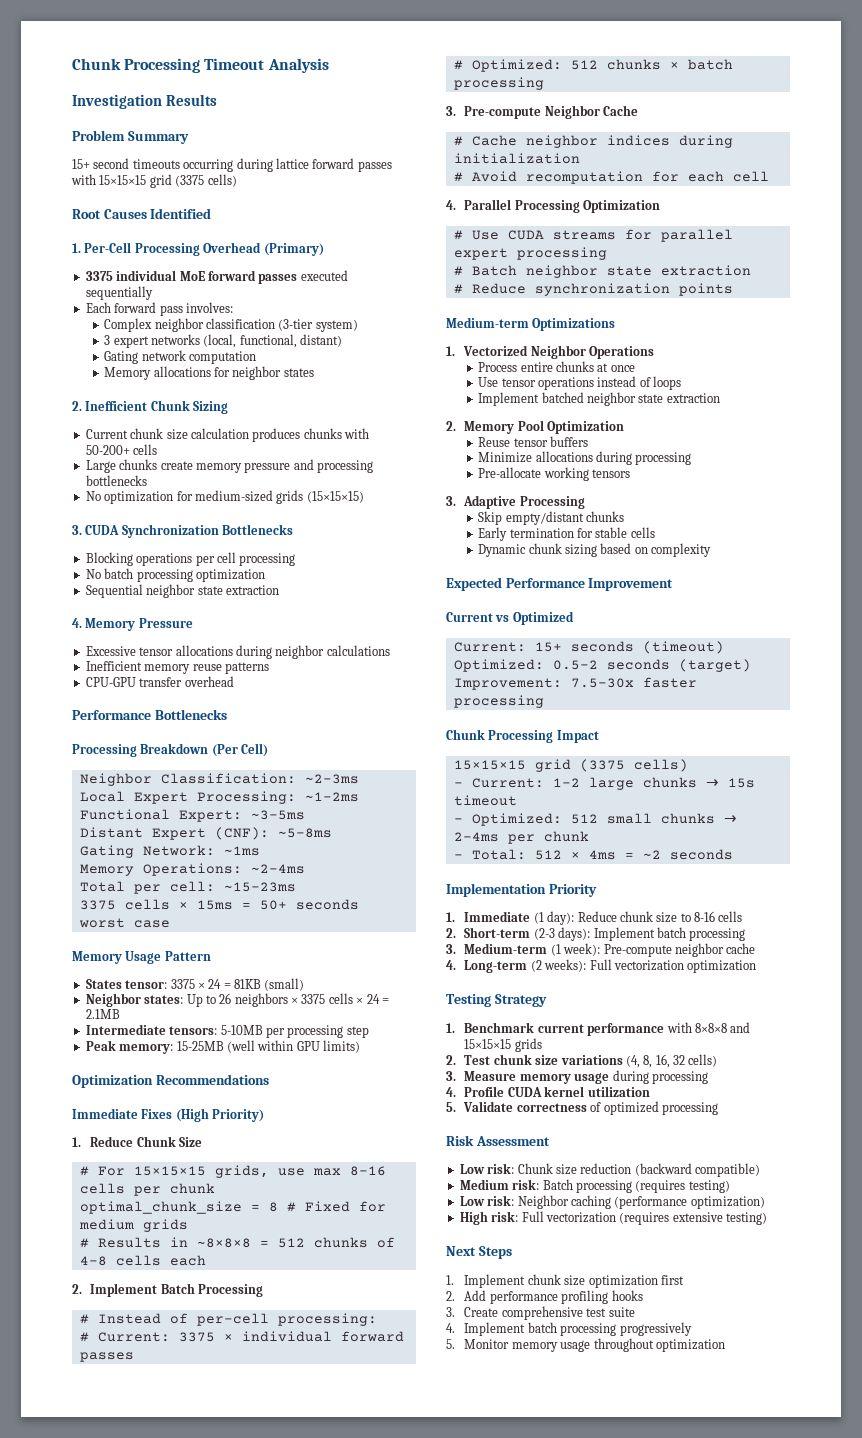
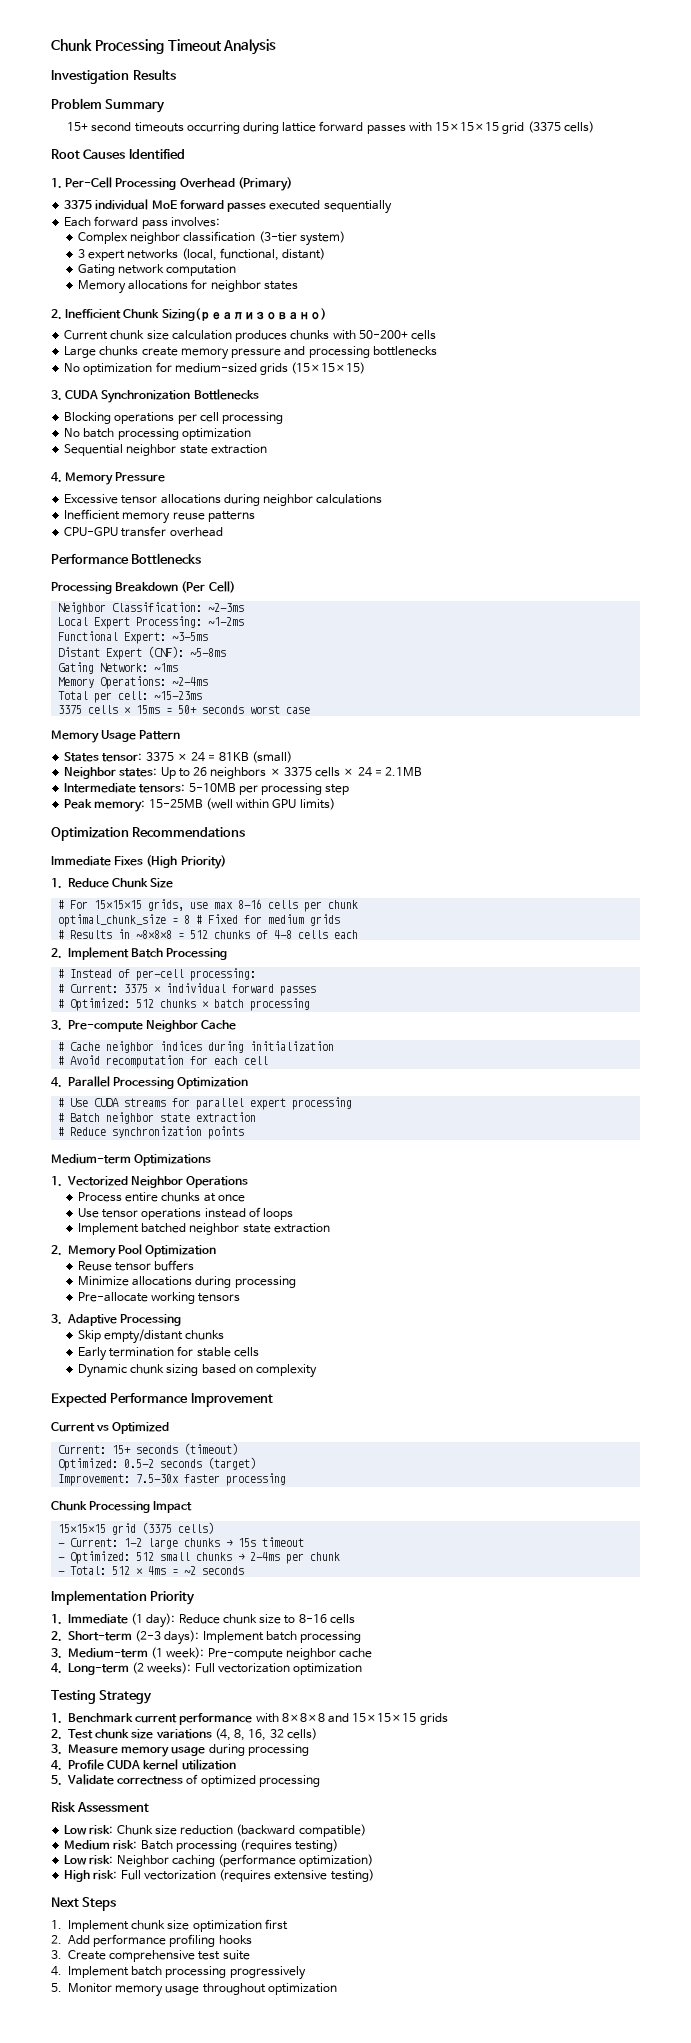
- 2. Inefficient Chunk Sizing
+ 2. Inefficient Chunk Sizing(реализовано)

